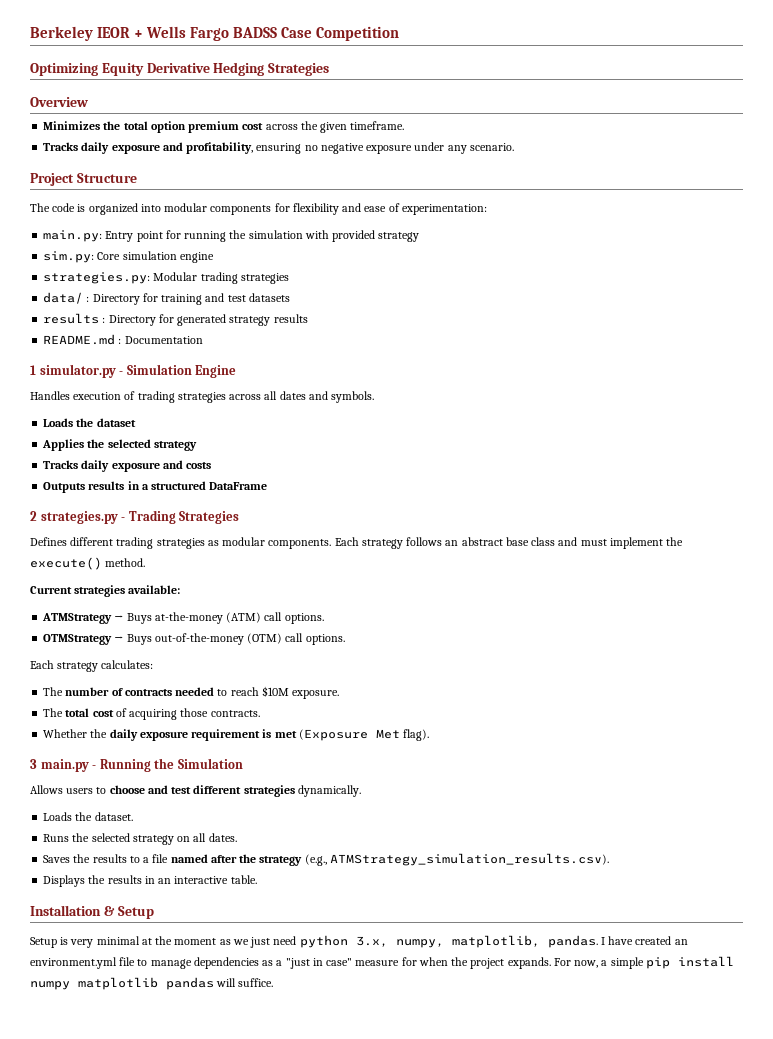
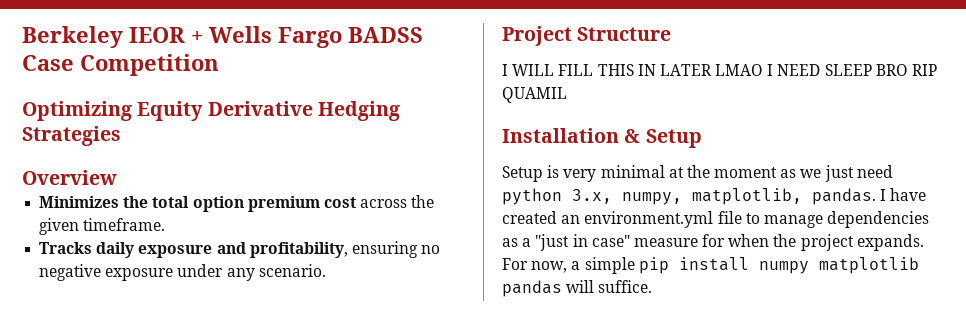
- The code is organized into modular components for flexibility and ease of experimentation:
- main.py: Entry point for running the simulation with provided strategy
- sim.py: Core simulation engine
- strategies.py: Modular trading strategies
- data/ : Directory for training and test datasets
- results : Directory for generated strategy results
- README.md : Documentation
- 1 simulator.py - Simulation Engine
- Handles execution of trading strategies across all dates and symbols.
- Loads the dataset
- Applies the selected strategy
- Tracks daily exposure and costs
- Outputs results in a structured DataFrame
- 2 strategies.py - Trading Strategies
- Defines different trading strategies as modular components. Each strategy follows an abstract base class and must implement the execute() method.
- Current strategies available:
- ATMStrategy → Buys at-the-money (ATM) call options.
- OTMStrategy → Buys out-of-the-money (OTM) call options.
- Each strategy calculates:
- The number of contracts needed to reach $10M exposure.
- The total cost of acquiring those contracts.
- Whether the daily exposure requirement is met (Exposure Met flag).
- 3 main.py - Running the Simulation
- Allows users to choose and test different strategies dynamically.
- Loads the dataset.
- Runs the selected strategy on all dates.
- Saves the results to a file named after the strategy (e.g., ATMStrategy_simulation_results.csv).
- Displays the results in an interactive table.
+ I WILL FILL THIS IN LATER LMAO I NEED SLEEP BRO RIP QUAMIL

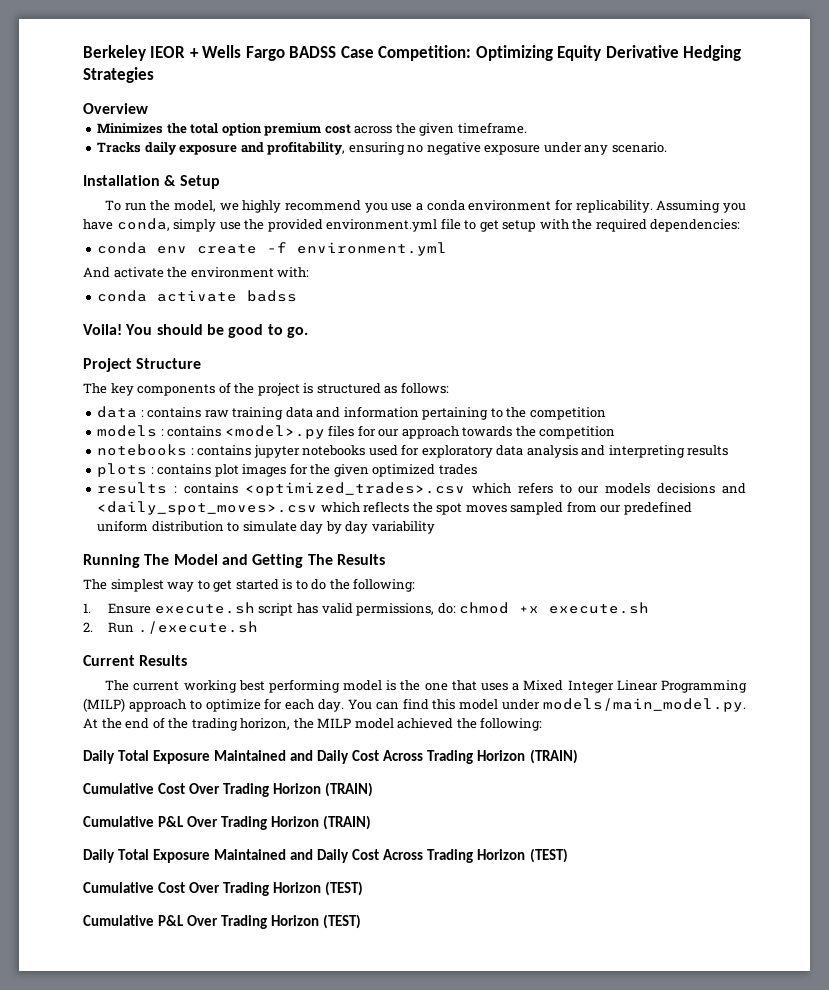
- Berkeley IEOR + Wells Fargo BADSS Case Competition
- Optimizing Equity Derivative Hedging Strategies
+ Berkeley IEOR + Wells Fargo BADSS Case Competition: Optimizing Equity Derivative Hedging Strategies
+ Installation & Setup
+ To run the model, we highly recommend you use a conda environment for replicability. Assuming you have conda, simply use the provided environment.yml file to get setup with the required dependencies:
+ conda env create -f environment.yml
+ And activate the environment with:
+ conda activate badss
+ Voila! You should be good to go.
  Project Structure
- I WILL FILL THIS IN LATER LMAO I NEED SLEEP BRO RIP QUAMIL
- Installation & Setup
- Setup is very minimal at the moment as we just need python 3.x, numpy, matplotlib, pandas. I have created an environment.yml file to manage dependencies as a "just in case" measure for when the project expands. For now, a simple pip install numpy matplotlib pandas will suffice.
+ The key components of the project is structured as follows:
+ data : contains raw training data and information pertaining to the competition
+ models : contains <model>.py files for our approach towards the competition
+ notebooks : contains jupyter notebooks used for exploratory data analysis and interpreting results
+ plots : contains plot images for the given optimized trades
+ results : contains <optimized_trades>.csv which refers to our models decisions and <daily_spot_moves>.csv which reflects the spot moves sampled from our predefined uniform distribution to simulate day by day variability
+ Running The Model and Getting The Results
+ The simplest way to get started is to do the following:
+ 1. Ensure execute.sh script has valid permissions, do: chmod +x execute.sh
+ 2. Run ./execute.sh
+ Current Results
+ The current working best performing model is the one that uses a Mixed Integer Linear Programming (MILP) approach to optimize for each day. You can find this model under models/main_model.py. At the end of the trading horizon, the MILP model achieved the following:
+ Daily Total Exposure Maintained and Daily Cost Across Trading Horizon (TRAIN)
+ Cumulative Cost Over Trading Horizon (TRAIN)
+ Cumulative P&L Over Trading Horizon (TRAIN)
+ Daily Total Exposure Maintained and Daily Cost Across Trading Horizon (TEST)
+ Cumulative Cost Over Trading Horizon (TEST)
+ Cumulative P&L Over Trading Horizon (TEST)

